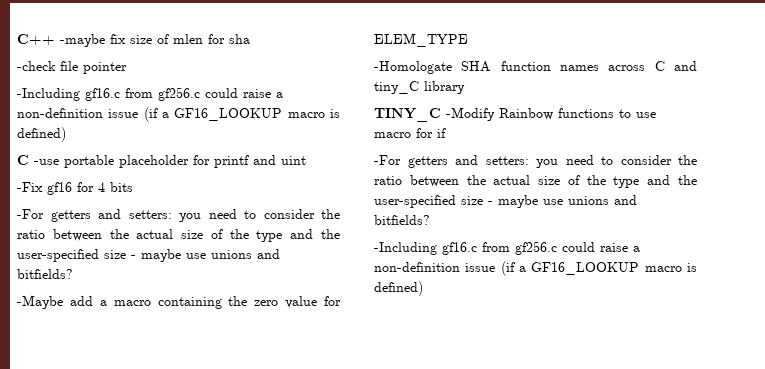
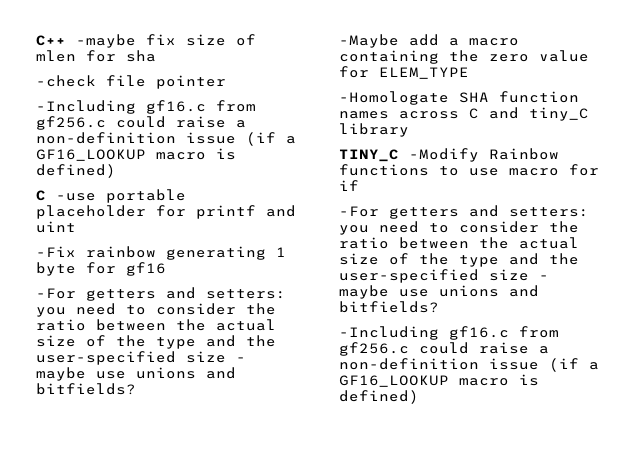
- -Fix gf16 for 4 bits
+ -Fix rainbow generating 1 byte for gf16

